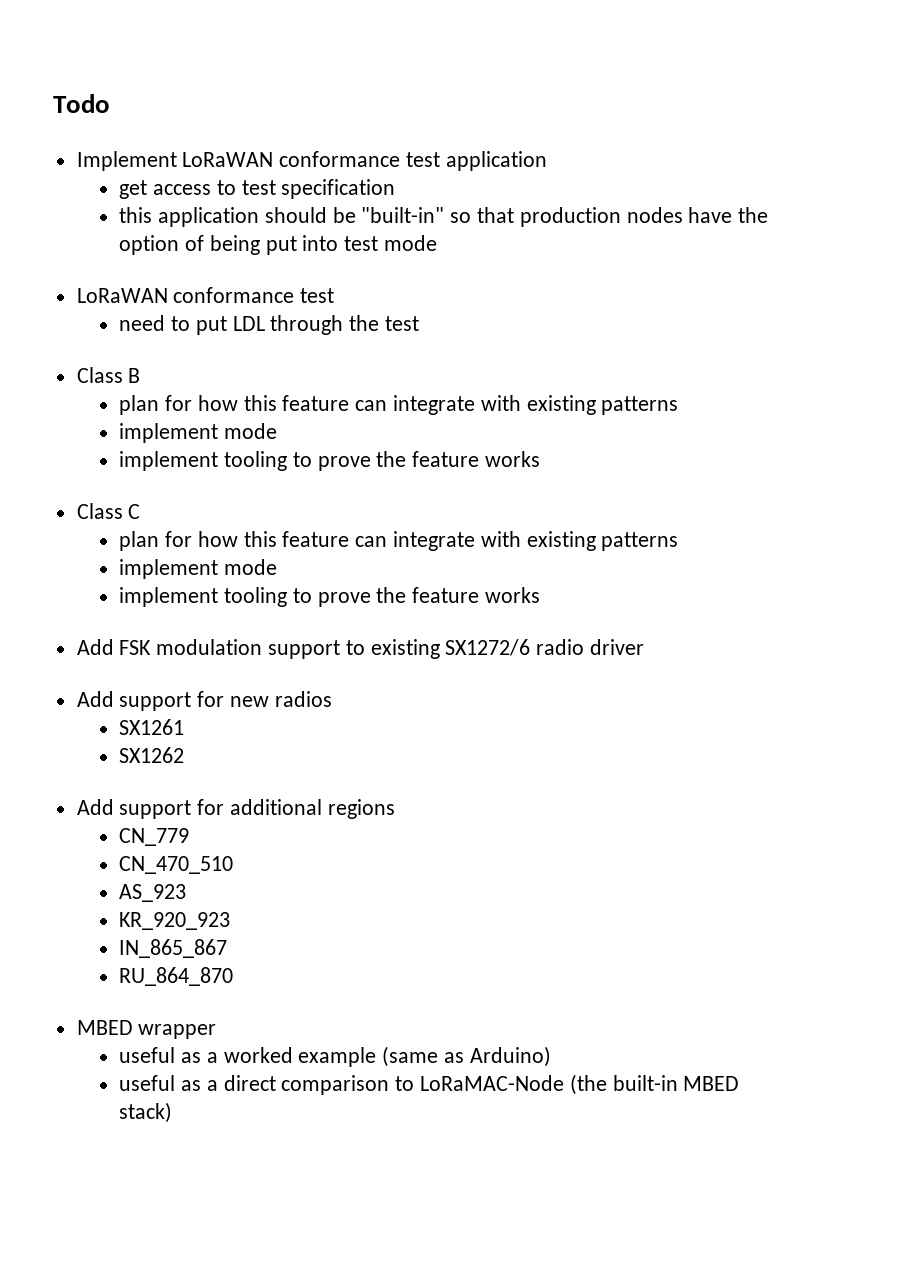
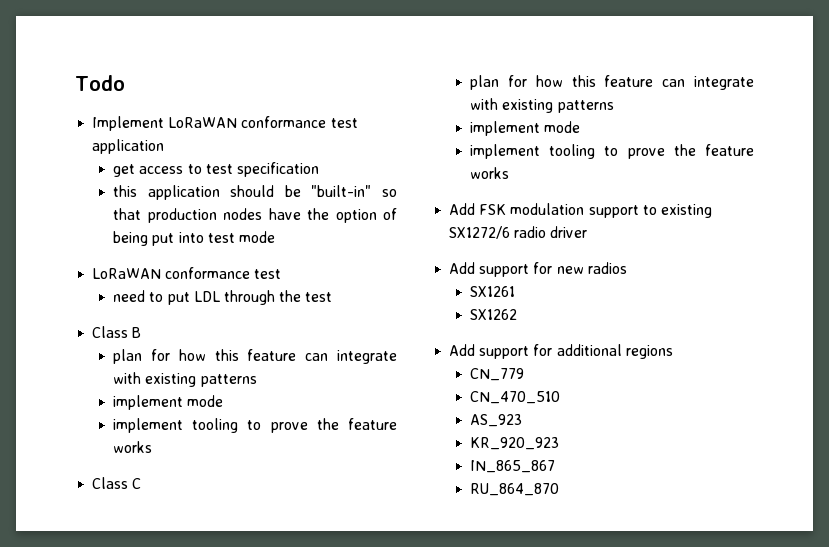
- MBED wrapper
- useful as a worked example (same as Arduino)
- useful as a direct comparison to LoRaMAC-Node (the built-in MBED stack)

